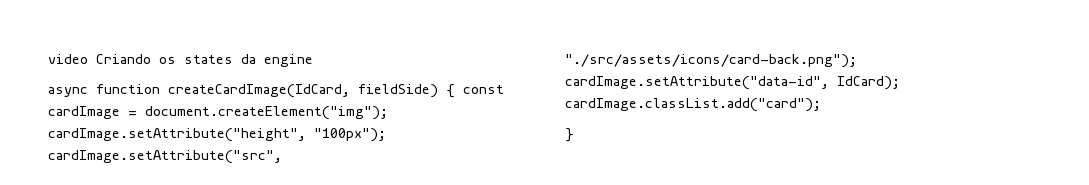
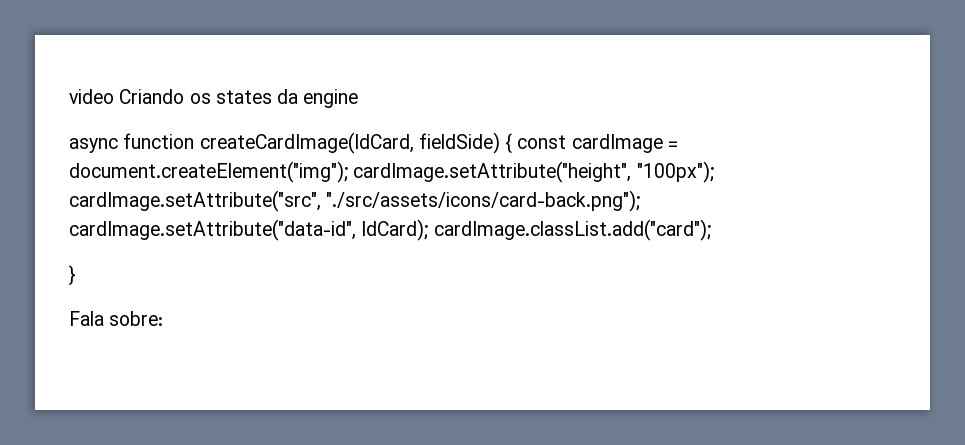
+ Fala sobre:

